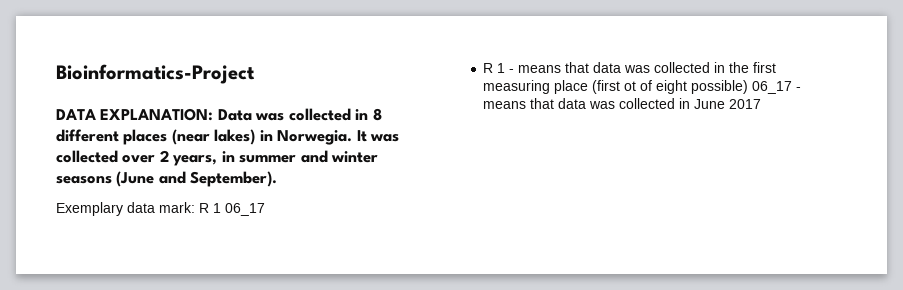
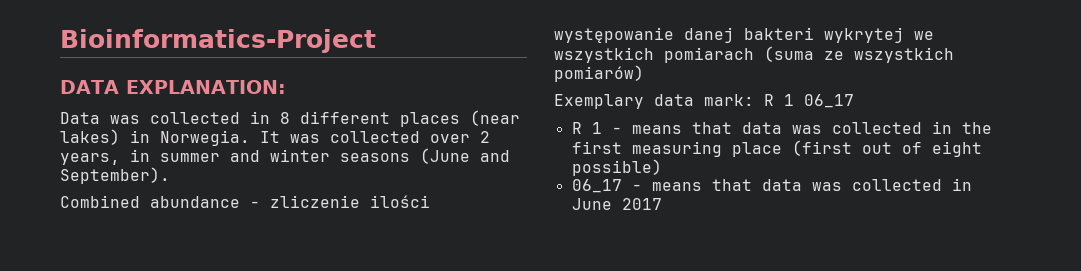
- DATA EXPLANATION: Data was collected in 8 different places (near lakes) in Norwegia.
+ DATA EXPLANATION:
+ Data was collected in 8 different places (near lakes) in Norwegia.
+ Combined abundance - zliczenie ilości występowanie danej bakteri wykrytej we wszystkich pomiarach (suma ze wszystkich pomiarów)
- R 1 - means that data was collected in the first measuring place (first ot of eight possible) 06_17 - means that data was collected in June 2017
+ R 1 - means that data was collected in the first measuring place (first out of eight possible)
+ 06_17 - means that data was collected in June 2017

